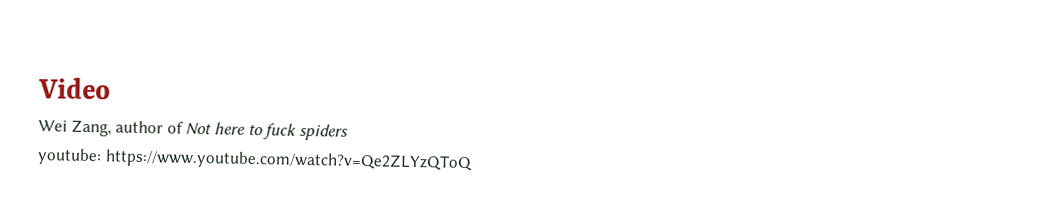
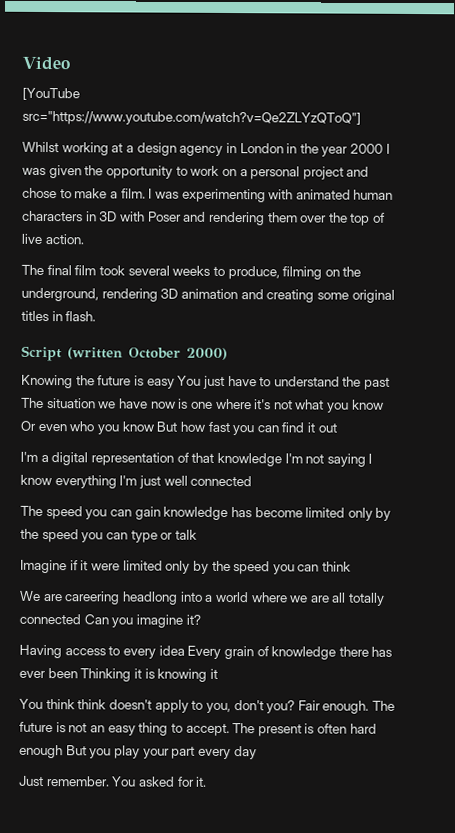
- Wei Zang, author of Not here to fuck spiders
- youtube: https://www.youtube.com/watch?v=Qe2ZLYzQToQ
+ [YouTube src="https://www.youtube.com/watch?v=Qe2ZLYzQToQ"]
+ Whilst working at a design agency in London in the year 2000 I was given the opportunity to work on a personal project and chose to make a film. I was experimenting with animated human characters in 3D with Poser and rendering them over the top of live action.
+ The final film took several weeks to produce, filming on the underground, rendering 3D animation and creating some original titles in flash.
+ Script (written October 2000)
+ Knowing the future is easy You just have to understand the past The situation we have now is one where it's not what you know Or even who you know But how fast you can find it out
+ I'm a digital representation of that knowledge I'm not saying I know everything I'm just well connected
+ The speed you can gain knowledge has become limited only by the speed you can type or talk
+ Imagine if it were limited only by the speed you can think
+ We are careering headlong into a world where we are all totally connected Can you imagine it?
+ Having access to every idea Every grain of knowledge there has ever been Thinking it is knowing it
+ You think think doesn't apply to you, don't you? Fair enough. The future is not an easy thing to accept. The present is often hard enough But you play your part every day
+ Just remember. You asked for it.

